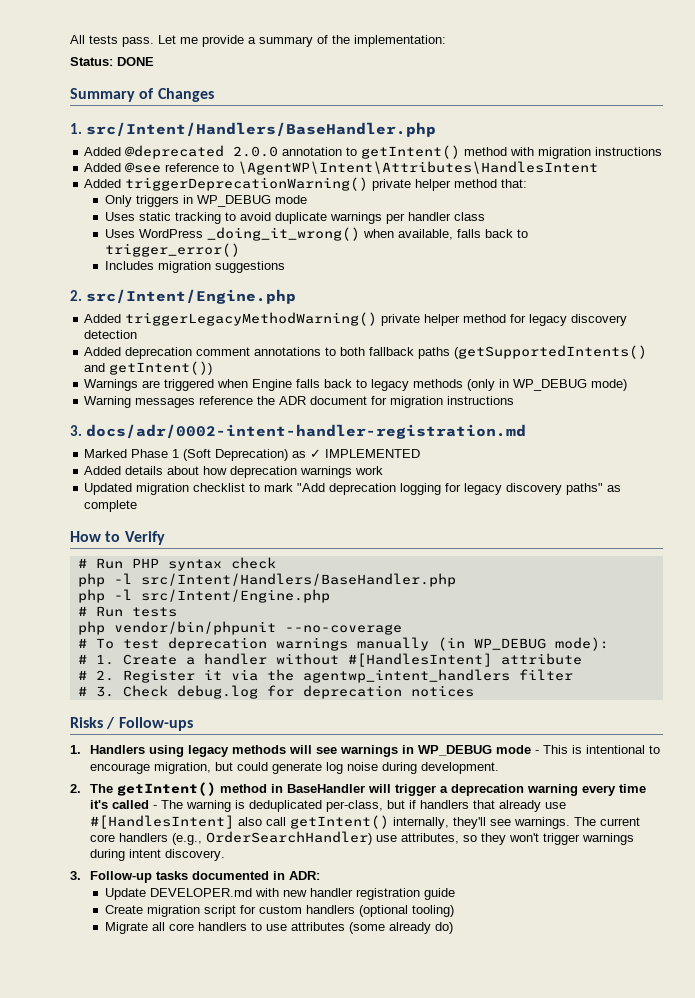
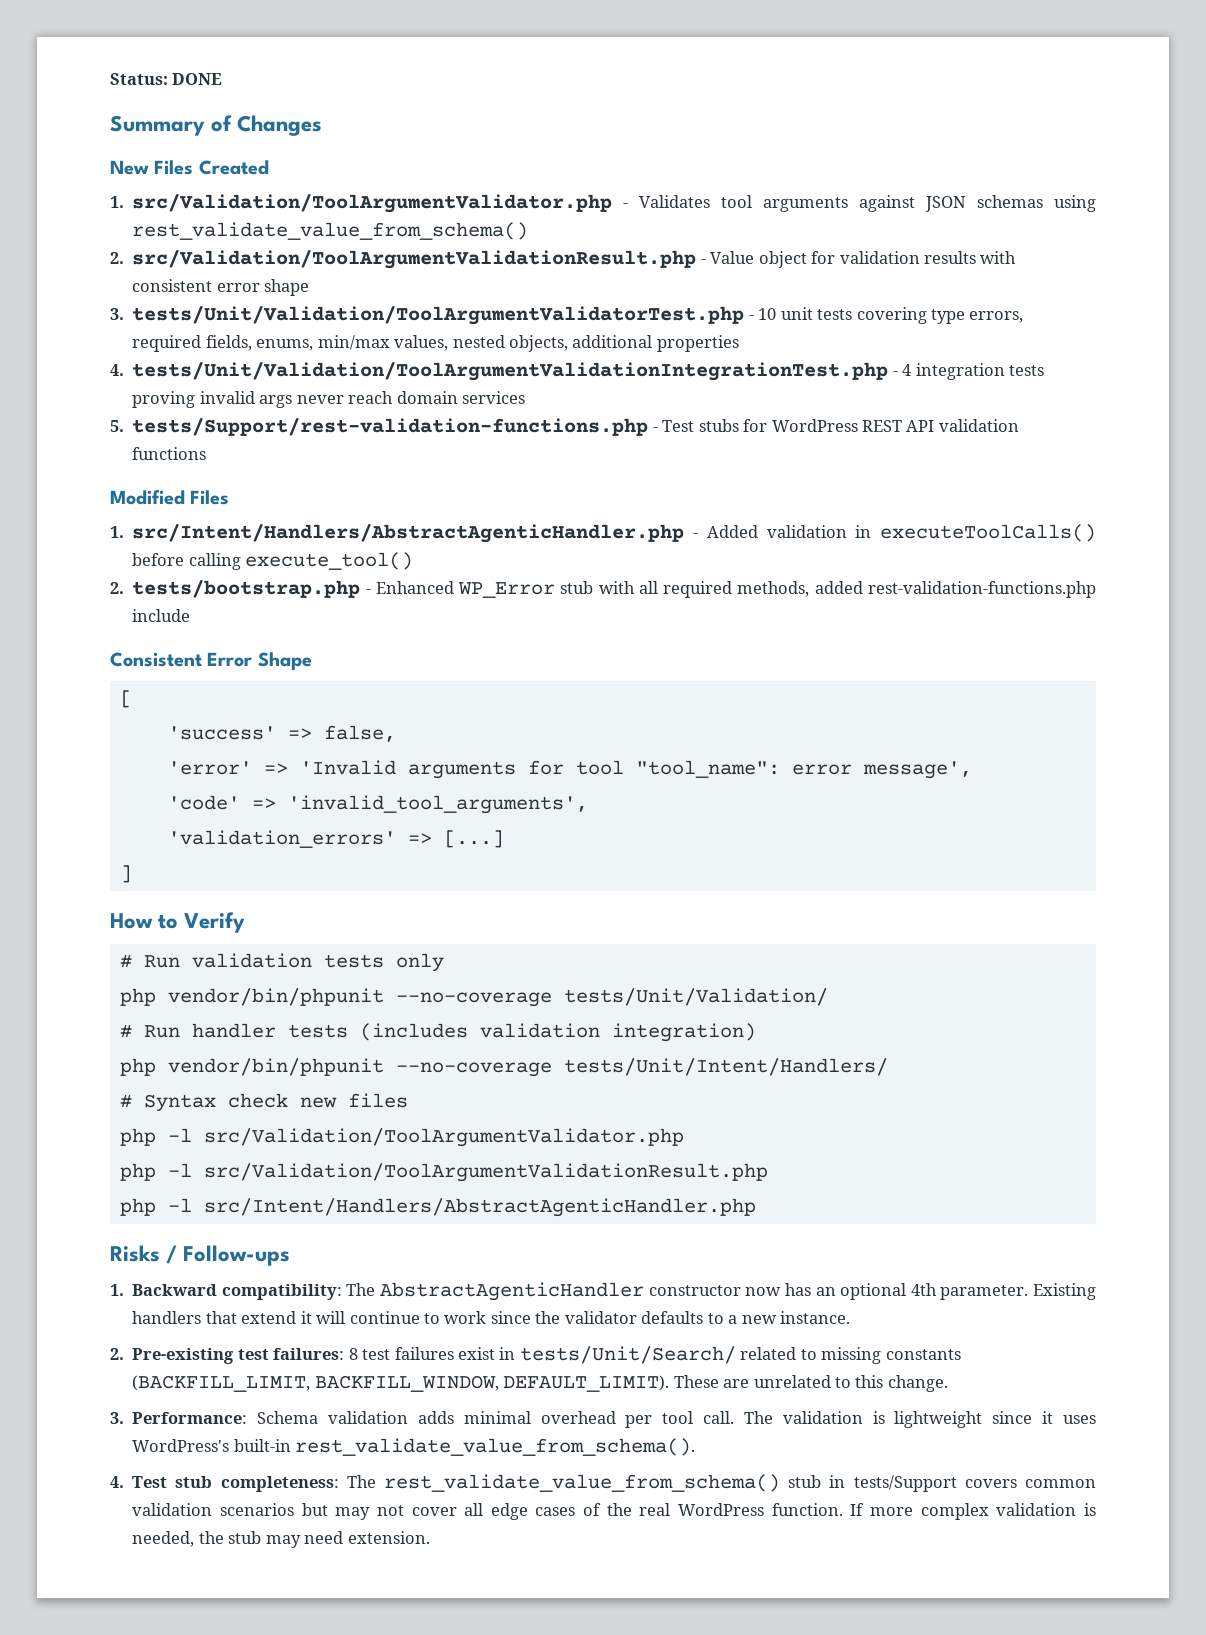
- All tests pass. Let me provide a summary of the implementation:
- 1. src/Intent/Handlers/BaseHandler.php
- Added @deprecated 2.0.0 annotation to getIntent() method with migration instructions
- Added @see reference to \AgentWP\Intent\Attributes\HandlesIntent
- Added triggerDeprecationWarning() private helper method that:
- Only triggers in WP_DEBUG mode
- Uses static tracking to avoid duplicate warnings per handler class
- Uses WordPress _doing_it_wrong() when available, falls back to trigger_error()
- Includes migration suggestions
- 2. src/Intent/Engine.php
- Added triggerLegacyMethodWarning() private helper method for legacy discovery detection
- Added deprecation comment annotations to both fallback paths (getSupportedIntents() and getIntent())
- Warnings are triggered when Engine falls back to legacy methods (only in WP_DEBUG mode)
- Warning messages reference the ADR document for migration instructions
- 3. docs/adr/0002-intent-handler-registration.md
- Marked Phase 1 (Soft Deprecation) as ✓ IMPLEMENTED
- Added details about how deprecation warnings work
- Updated migration checklist to mark "Add deprecation logging for legacy discovery paths" as complete
+ New Files Created
+ 1. src/Validation/ToolArgumentValidator.php - Validates tool arguments against JSON schemas using rest_validate_value_from_schema()
+ 2. src/Validation/ToolArgumentValidationResult.php - Value object for validation results with consistent error shape
+ 3. tests/Unit/Validation/ToolArgumentValidatorTest.php - 10 unit tests covering type errors, required fields, enums, min/max values, nested objects, additional properties
+ 4. tests/Unit/Validation/ToolArgumentValidationIntegrationTest.php - 4 integration tests proving invalid args never reach domain services
+ 5. tests/Support/rest-validation-functions.php - Test stubs for WordPress REST API validation functions
+ Modified Files
+ 1. src/Intent/Handlers/AbstractAgenticHandler.php - Added validation in executeToolCalls() before calling execute_tool()
+ 2. tests/bootstrap.php - Enhanced WP_Error stub with all required methods, added rest-validation-functions.php include
+ Consistent Error Shape
+ [
+ 'success' => false,
+ 'error' => 'Invalid arguments for tool "tool_name": error message',
+ 'code' => 'invalid_tool_arguments',
+ 'validation_errors' => [...]
+ ]
- # Run PHP syntax check
- php -l src/Intent/Handlers/BaseHandler.php
- php -l src/Intent/Engine.php
- # Run tests
- php vendor/bin/phpunit --no-coverage
- # To test deprecation warnings manually (in WP_DEBUG mode):
- # 1. Create a handler without #[HandlesIntent] attribute
- # 2. Register it via the agentwp_intent_handlers filter
- # 3. Check debug.log for deprecation notices
+ # Run validation tests only
+ php vendor/bin/phpunit --no-coverage tests/Unit/Validation/
+ # Run handler tests (includes validation integration)
+ php vendor/bin/phpunit --no-coverage tests/Unit/Intent/Handlers/
+ # Syntax check new files
+ php -l src/Validation/ToolArgumentValidator.php
+ php -l src/Validation/ToolArgumentValidationResult.php
+ php -l src/Intent/Handlers/AbstractAgenticHandler.php
  Risks / Follow-ups
- 1. Handlers using legacy methods will see warnings in WP_DEBUG mode - This is intentional to encourage migration, but could generate log noise during development.
- 2. The getIntent() method in BaseHandler will trigger a deprecation warning every time it's called - The warning is deduplicated per-class, but if handlers that already use #[HandlesIntent] also call getIntent() internally, they'll see warnings. The current core handlers (e.g., OrderSearchHandler) use attributes, so they won't trigger warnings during intent discovery.
- 3. Follow-up tasks documented in ADR:
- Update DEVELOPER.md with new handler registration guide
- Create migration script for custom handlers (optional tooling)
- Migrate all core handlers to use attributes (some already do)
+ 1. Backward compatibility: The AbstractAgenticHandler constructor now has an optional 4th parameter. Existing handlers that extend it will continue to work since the validator defaults to a new instance.
+ 2. Pre-existing test failures: 8 test failures exist in tests/Unit/Search/ related to missing constants (BACKFILL_LIMIT, BACKFILL_WINDOW, DEFAULT_LIMIT). These are unrelated to this change.
+ 3. Performance: Schema validation adds minimal overhead per tool call. The validation is lightweight since it uses WordPress's built-in rest_validate_value_from_schema().
+ 4. Test stub completeness: The rest_validate_value_from_schema() stub in tests/Support covers common validation scenarios but may not cover all edge cases of the real WordPress function. If more complex validation is needed, the stub may need extension.

